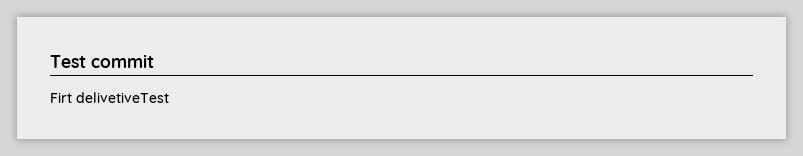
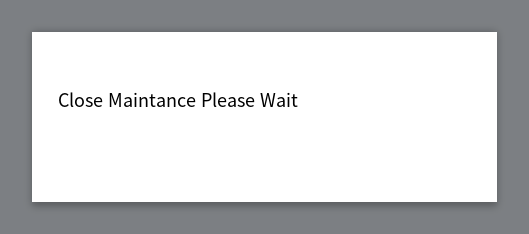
- Test commit
- Firt delivetiveTest
+ Close Maintance Please Wait

